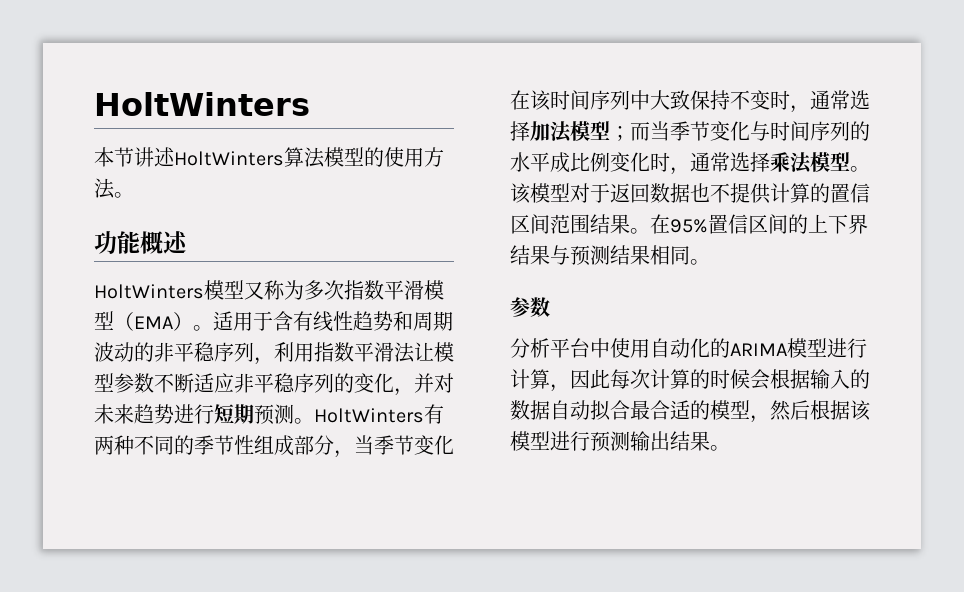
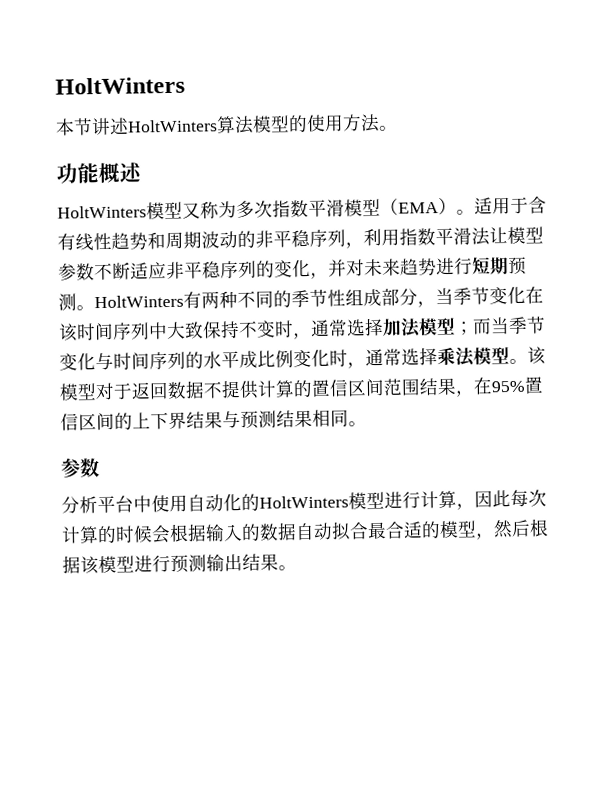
- 该模型对于返回数据也不提供计算的置信区间范围结果。在95%置信区间的上下界结果与预测结果相同。
+ 该模型对于返回数据不提供计算的置信区间范围结果，在95%置信区间的上下界结果与预测结果相同。
- 分析平台中使用自动化的ARIMA模型进行计算，因此每次计算的时候会根据输入的数据自动拟合最合适的模型，然后根据该模型进行预测输出结果。
+ 分析平台中使用自动化的HoltWinters模型进行计算，因此每次计算的时候会根据输入的数据自动拟合最合适的模型，然后根据该模型进行预测输出结果。

